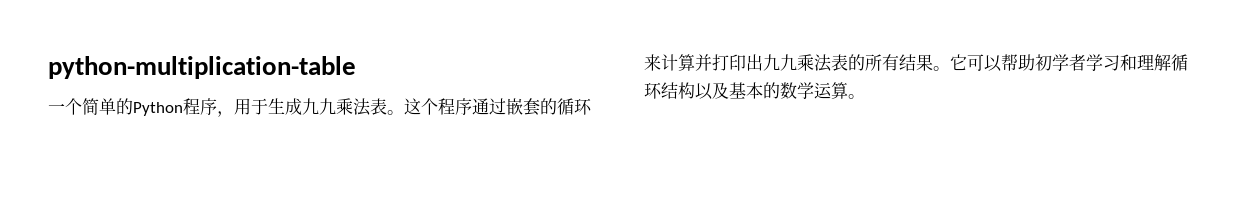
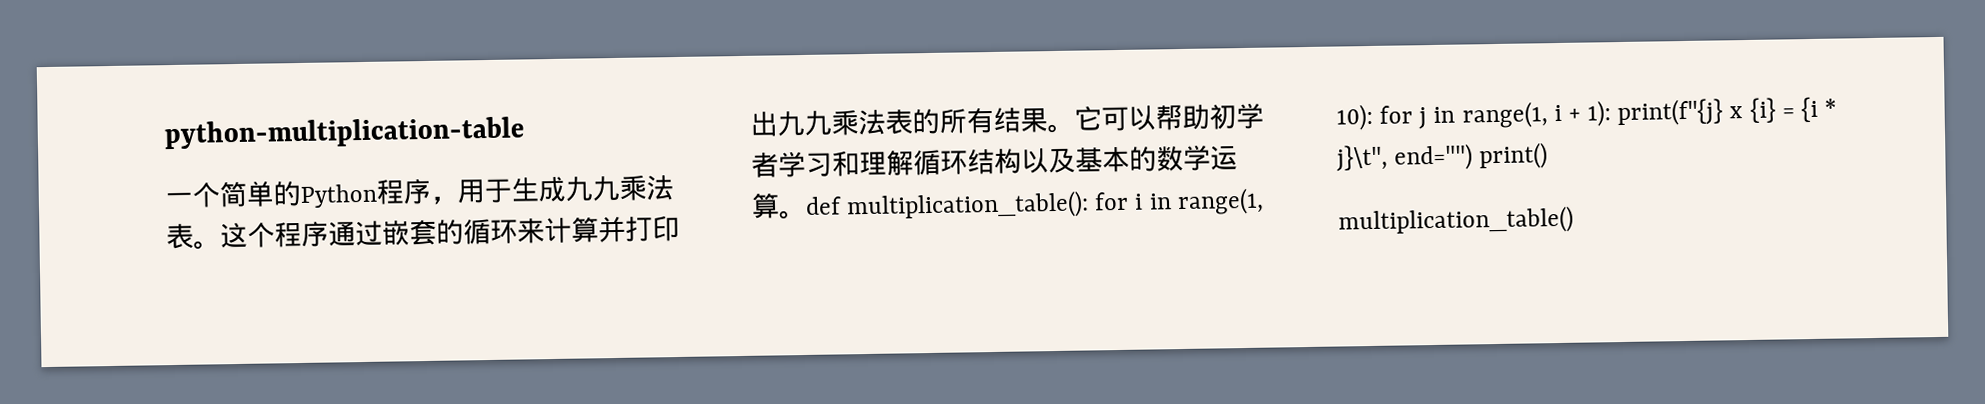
- 它可以帮助初学者学习和理解循环结构以及基本的数学运算。
+ 它可以帮助初学者学习和理解循环结构以及基本的数学运算。def multiplication_table(): for i in range(1, 10): for j in range(1, i + 1): print(f"{j} x {i} = {i * j}\t", end="") print()
+ multiplication_table()

